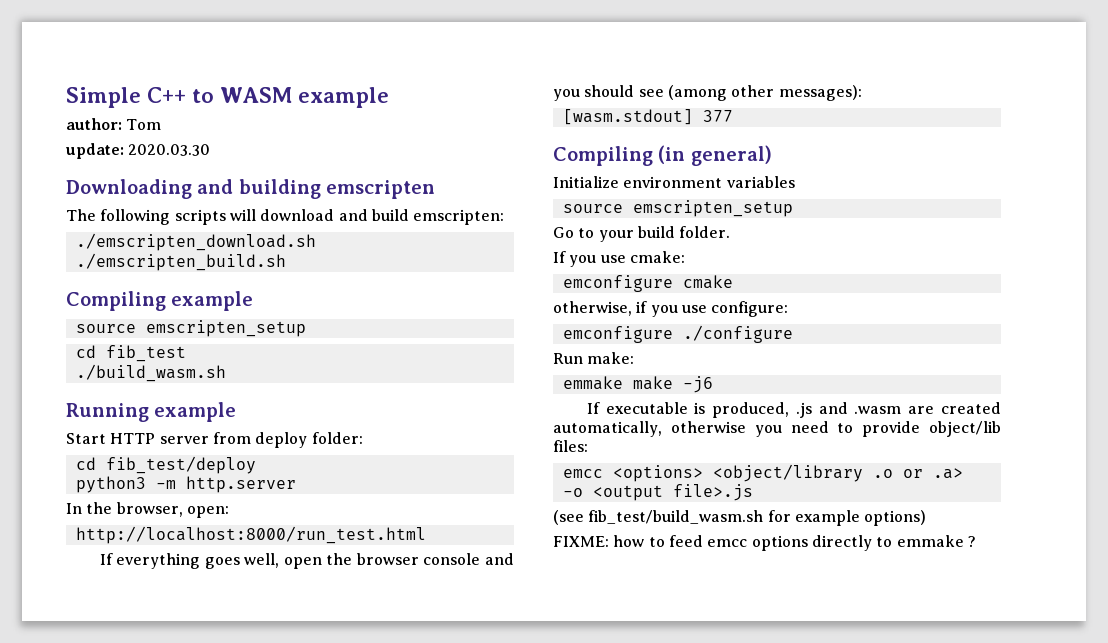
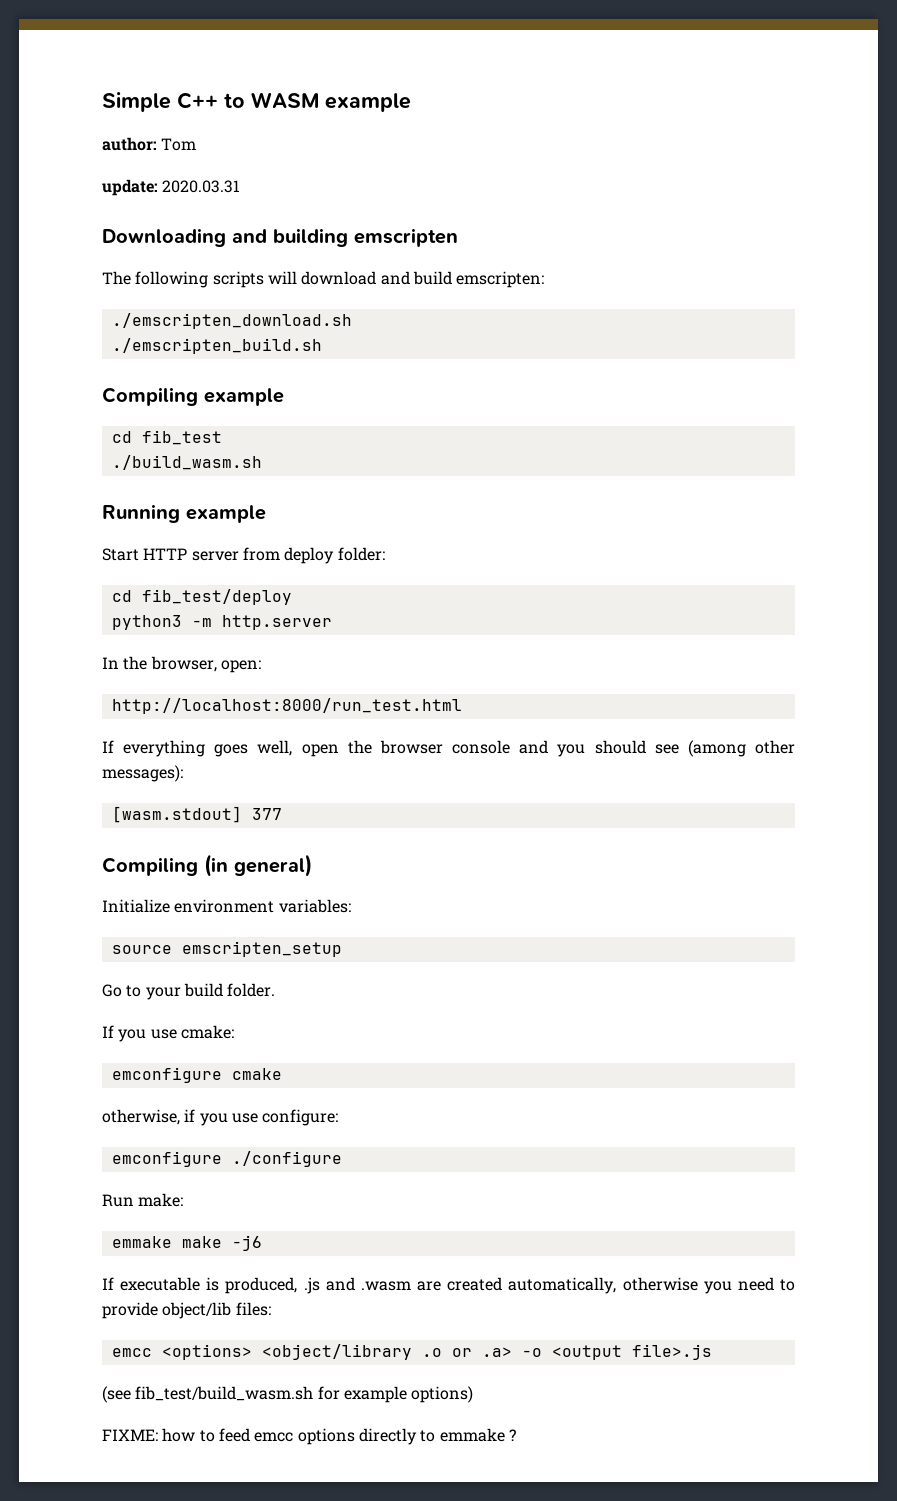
- update: 2020.03.30
+ update: 2020.03.31
  Compiling example
- source emscripten_setup
- Initialize environment variables
+ Initialize environment variables:

